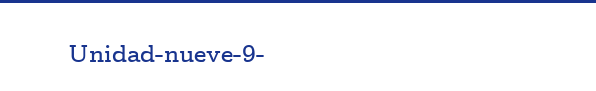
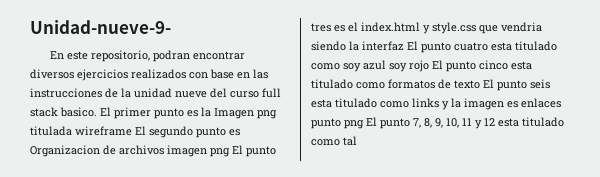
+ En este repositorio, podran encontrar diversos ejercicios realizados con base en las instrucciones de la unidad nueve del curso full stack basico. El primer punto es la Imagen png titulada wireframe El segundo punto es Organizacion de archivos imagen png El punto tres es el index.html y style.css que vendria siendo la interfaz El punto cuatro esta titulado como soy azul soy rojo El punto cinco esta titulado como formatos de texto El punto seis esta titulado como links y la imagen es enlaces punto png El punto 7, 8, 9, 10, 11 y 12 esta titulado como tal

